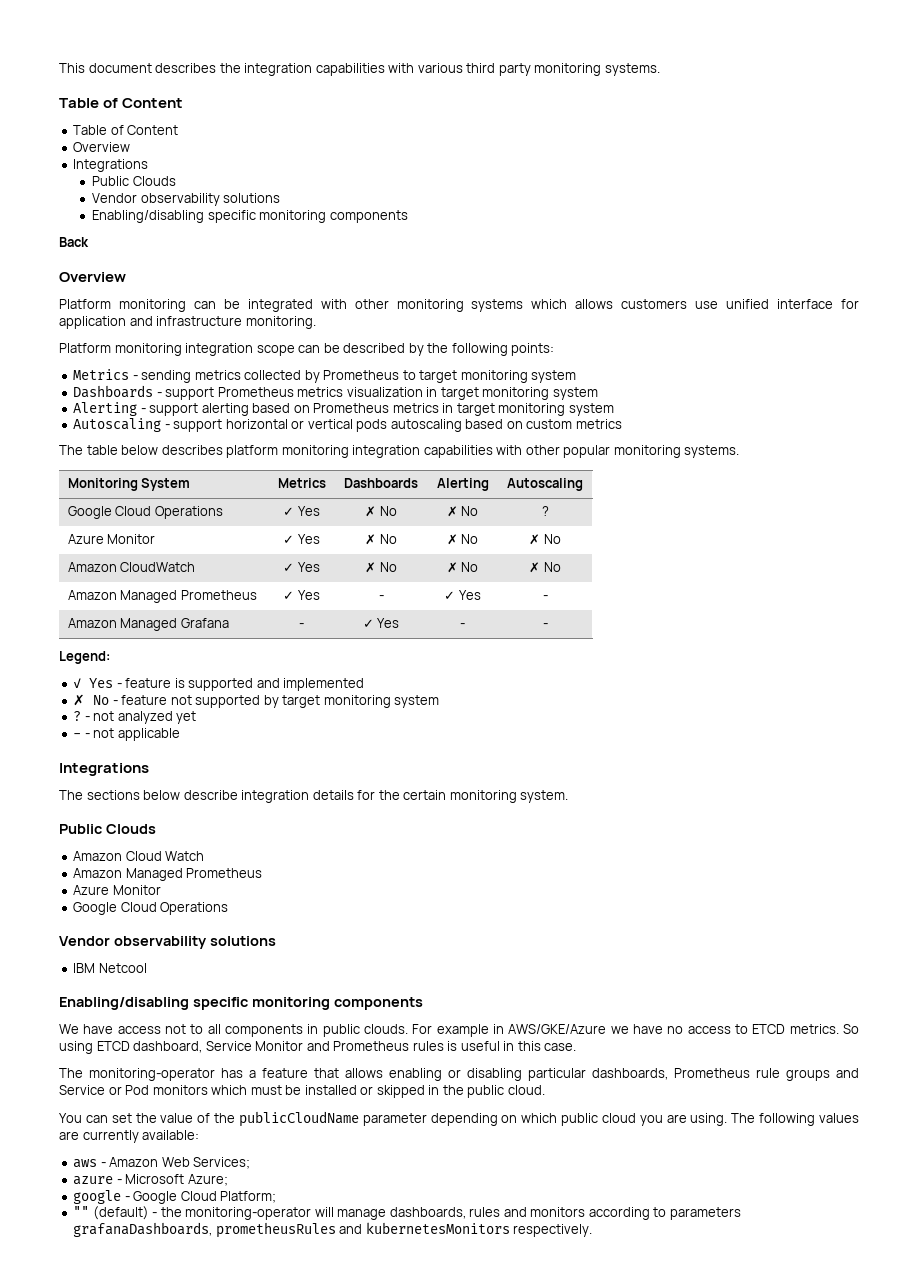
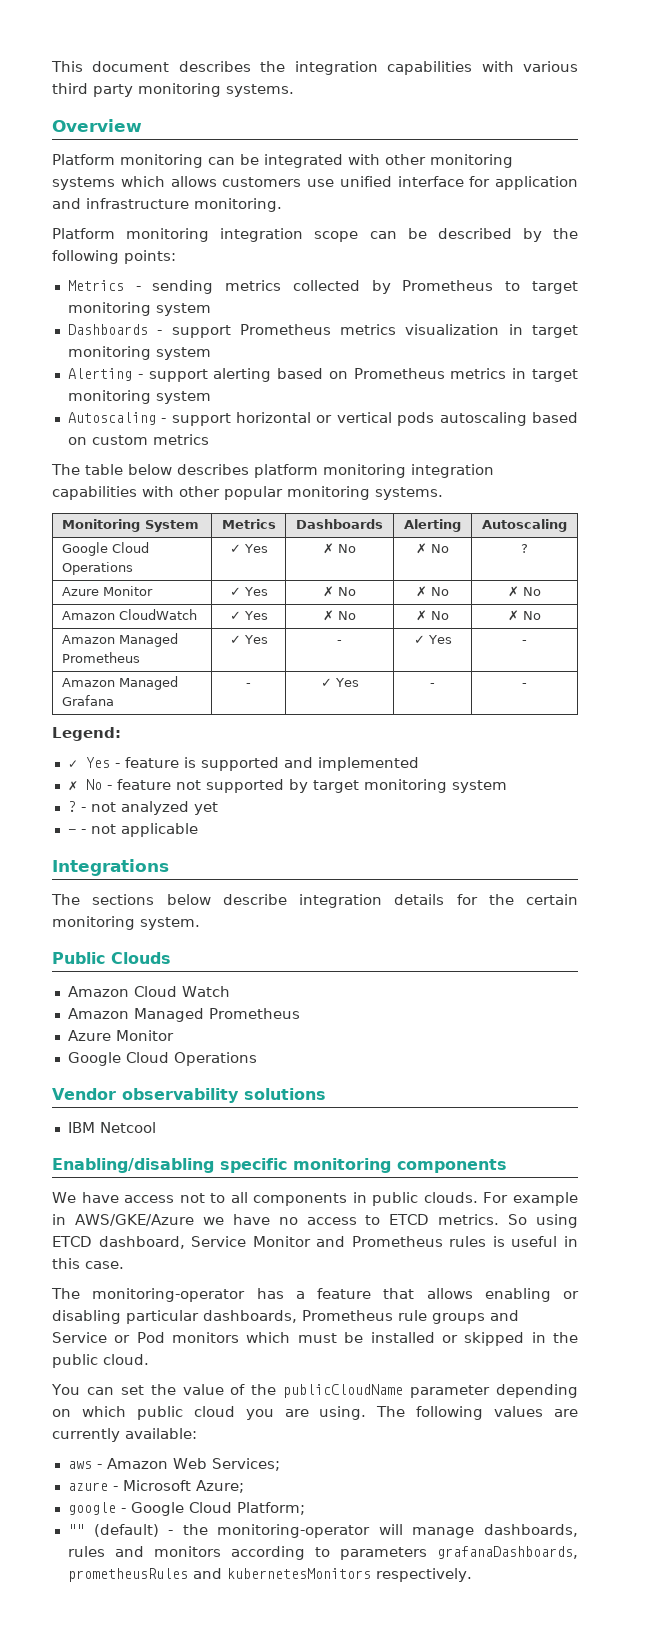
  This document describes the integration capabilities with various third party monitoring systems.
- Table of Content
- Table of Content
- Overview
- Integrations
- Public Clouds
- Vendor observability solutions
- Enabling/disabling specific monitoring components
- Back

